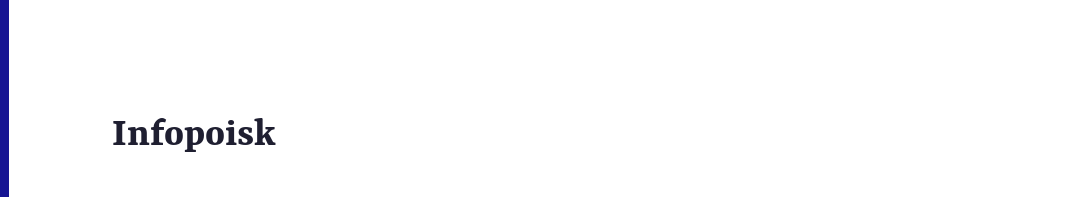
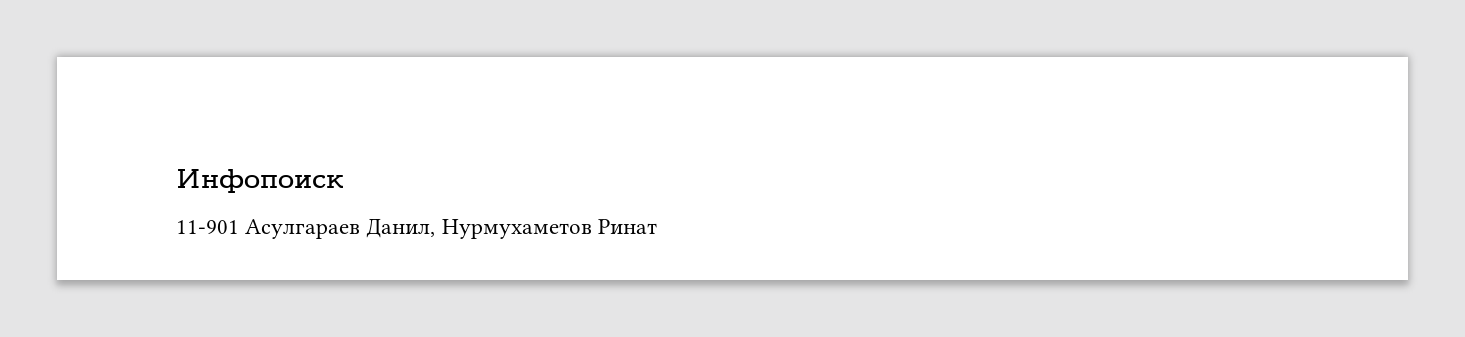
- Infopoisk
+ Инфопоиск
+ 11-901 Асулгараев Данил, Нурмухаметов Ринат

